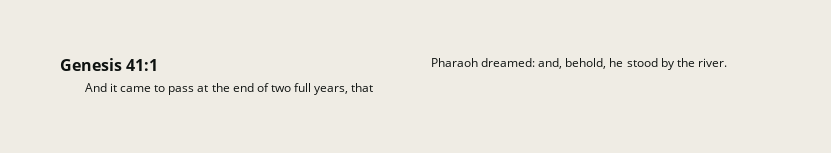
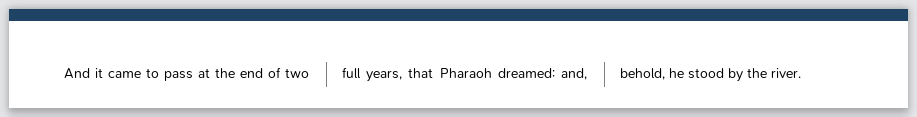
- Genesis 41:1

